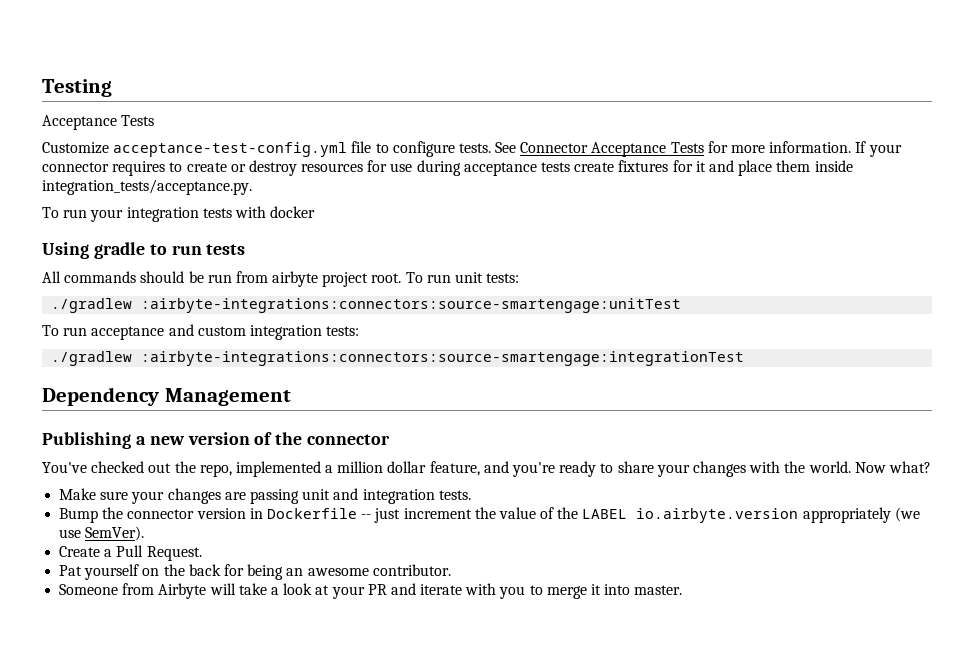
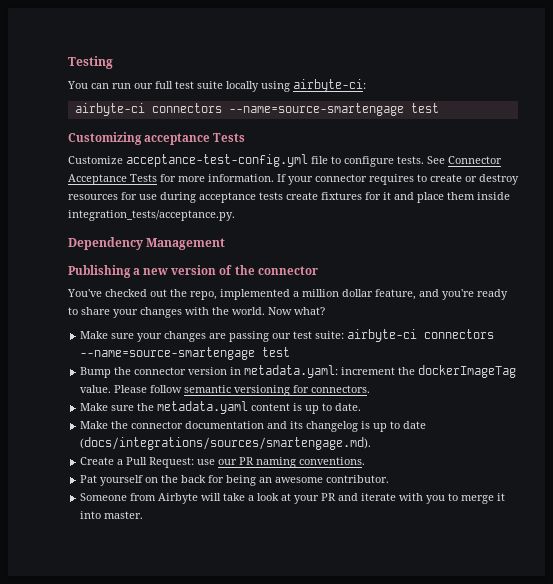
  Testing
- Acceptance Tests
+ You can run our full test suite locally using airbyte-ci:
+ airbyte-ci connectors --name=source-smartengage test
+ Customizing acceptance Tests
- To run your integration tests with docker
- Using gradle to run tests
- All commands should be run from airbyte project root. To run unit tests:
- ./gradlew :airbyte-integrations:connectors:source-smartengage:unitTest
- To run acceptance and custom integration tests:
- ./gradlew :airbyte-integrations:connectors:source-smartengage:integrationTest
- Make sure your changes are passing unit and integration tests.
+ Make sure your changes are passing our test suite: airbyte-ci connectors --name=source-smartengage test
- Bump the connector version in Dockerfile -- just increment the value of the LABEL io.airbyte.version appropriately (we use SemVer).
- Create a Pull Request.
+ Bump the connector version in metadata.yaml: increment the dockerImageTag value. Please follow semantic versioning for connectors.
+ Make sure the metadata.yaml content is up to date.
+ Make the connector documentation and its changelog is up to date (docs/integrations/sources/smartengage.md).
+ Create a Pull Request: use our PR naming conventions.

